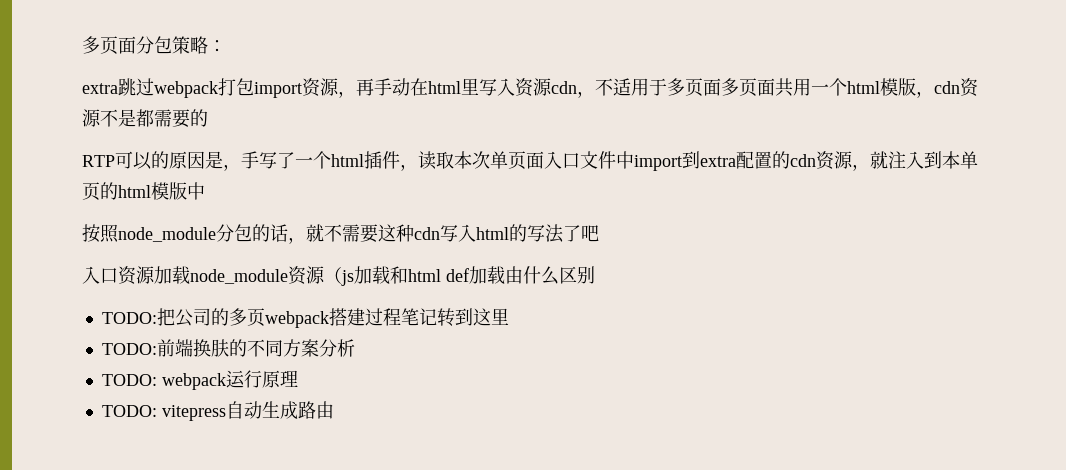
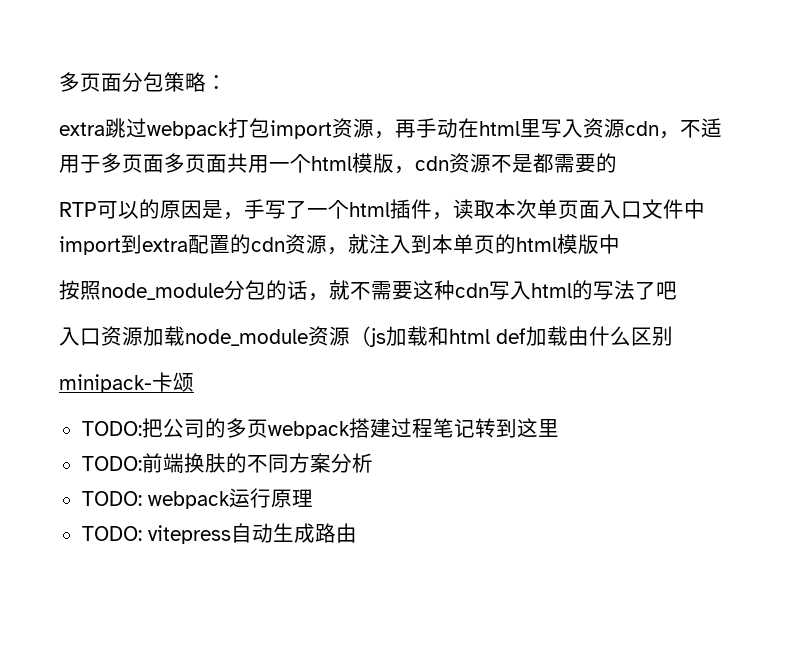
+ minipack-卡颂

